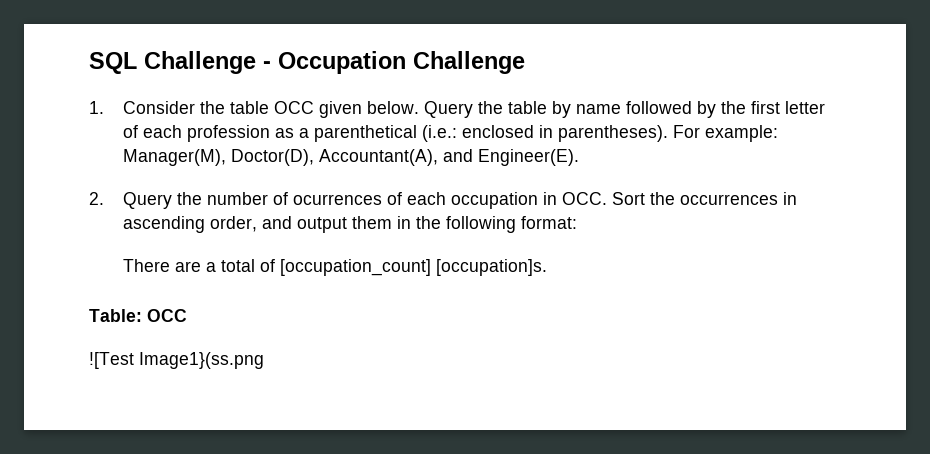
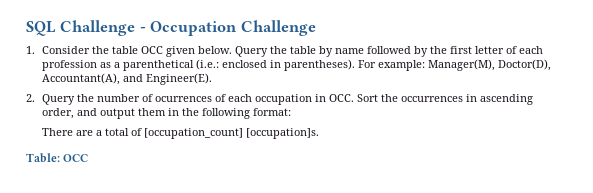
- ![Test Image1}(ss.png

